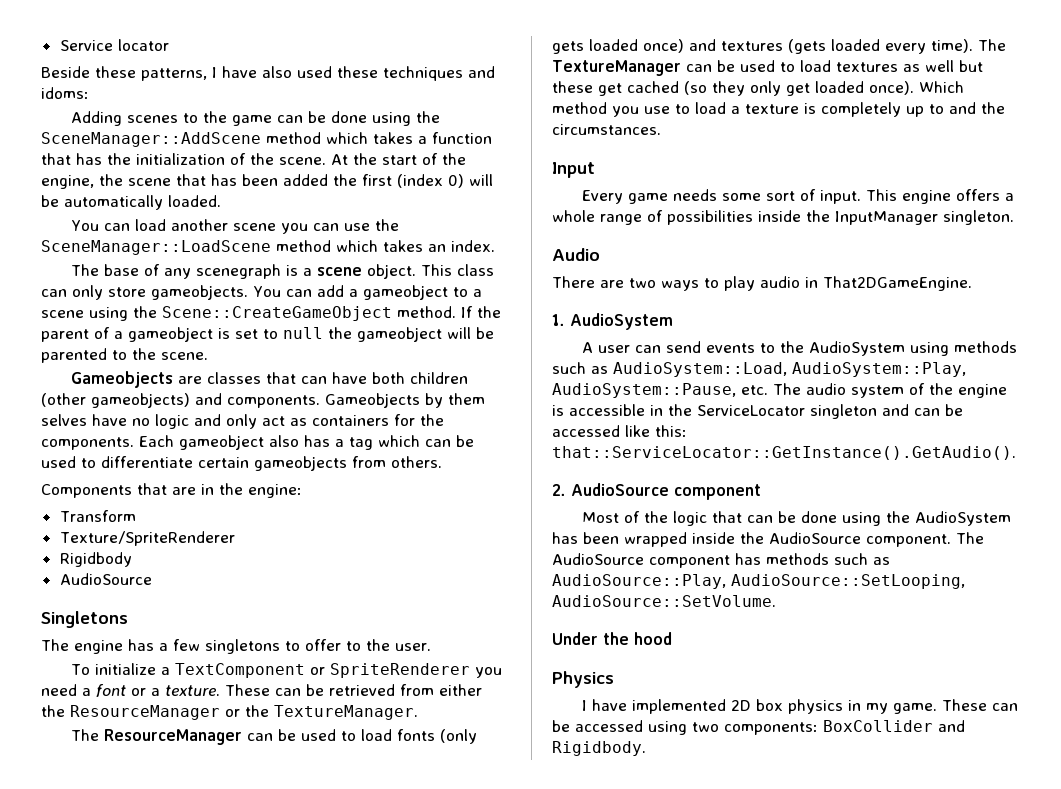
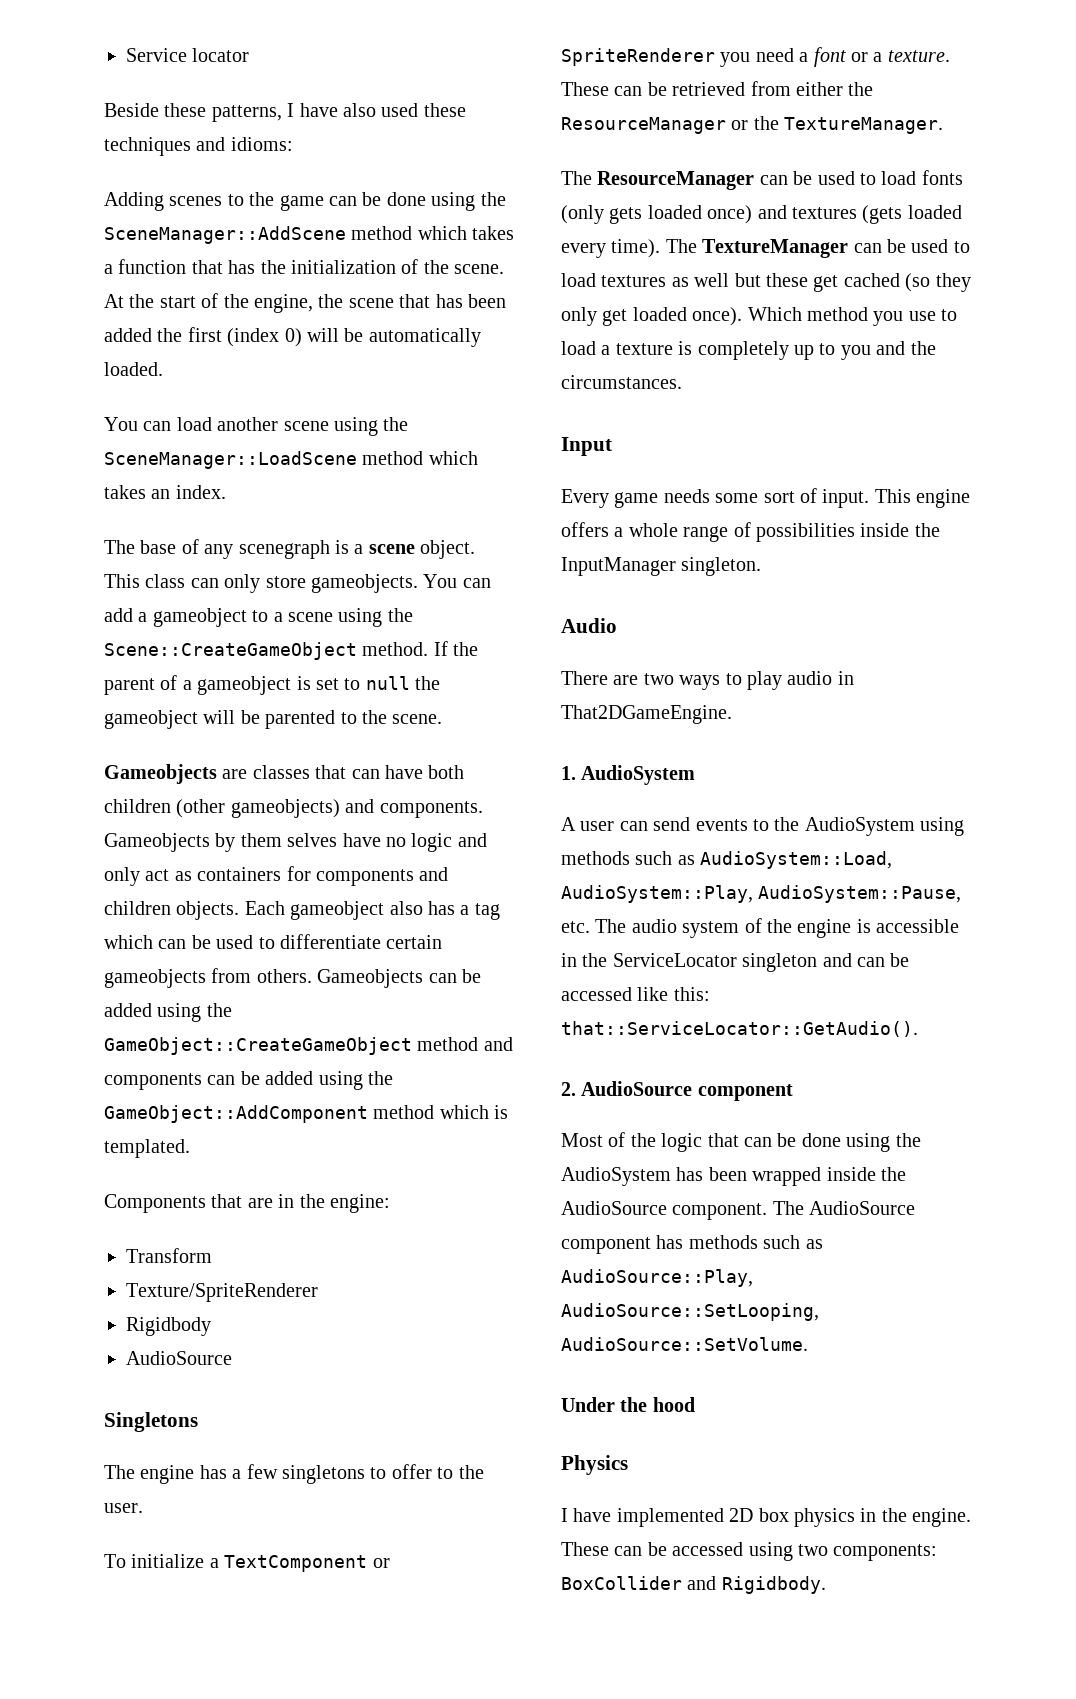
- Beside these patterns, I have also used these techniques and idoms:
+ Beside these patterns, I have also used these techniques and idioms:
- You can load another scene you can use the SceneManager::LoadScene method which takes an index.
+ You can load another scene using the SceneManager::LoadScene method which takes an index.
- Gameobjects by them selves have no logic and only act as containers for the components.
+ Gameobjects by them selves have no logic and only act as containers for components and children objects.
+ Gameobjects can be added using the GameObject::CreateGameObject method and components can be added using the GameObject::AddComponent method which is templated.
- Which method you use to load a texture is completely up to and the circumstances.
+ Which method you use to load a texture is completely up to you and the circumstances.
- A user can send events to the AudioSystem using methods such as AudioSystem::Load, AudioSystem::Play, AudioSystem::Pause, etc. The audio system of the engine is accessible in the ServiceLocator singleton and can be accessed like this: that::ServiceLocator::GetInstance().GetAudio().
+ A user can send events to the AudioSystem using methods such as AudioSystem::Load, AudioSystem::Play, AudioSystem::Pause, etc. The audio system of the engine is accessible in the ServiceLocator singleton and can be accessed like this: that::ServiceLocator::GetAudio().
- I have implemented 2D box physics in my game.
+ I have implemented 2D box physics in the engine.

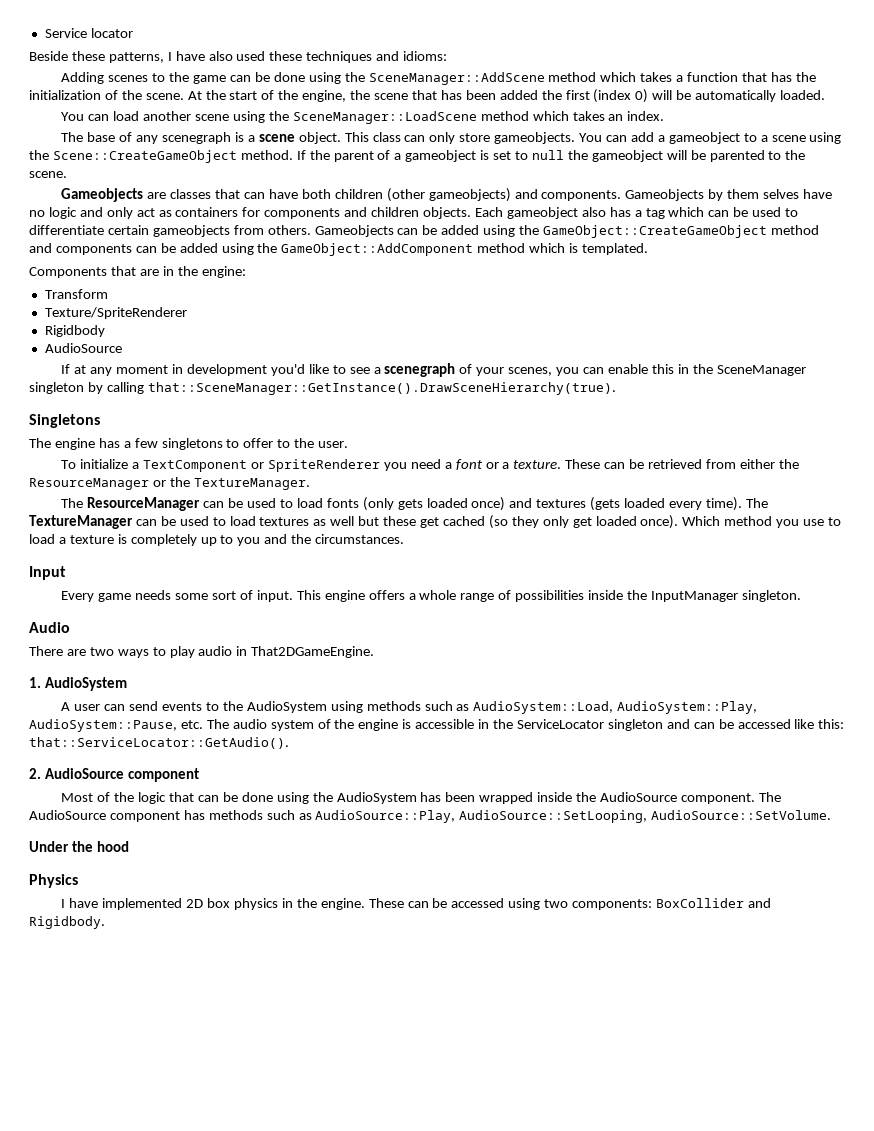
+ If at any moment in development you'd like to see a scenegraph of your scenes, you can enable this in the SceneManager singleton by calling that::SceneManager::GetInstance().DrawSceneHierarchy(true).

